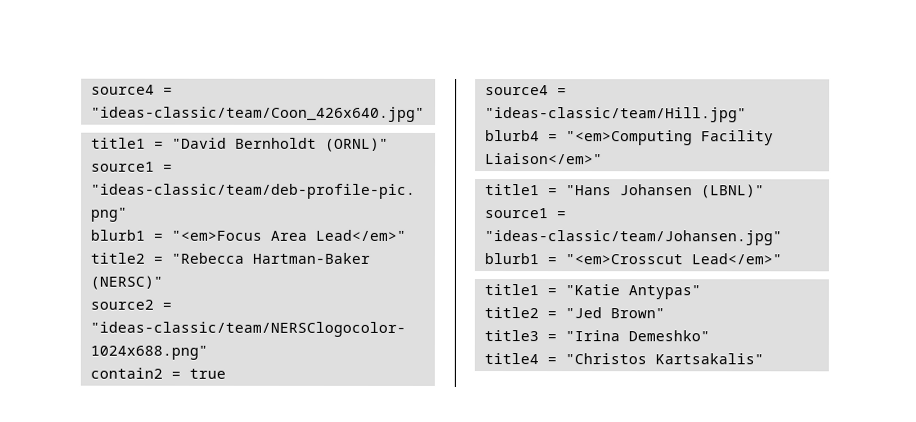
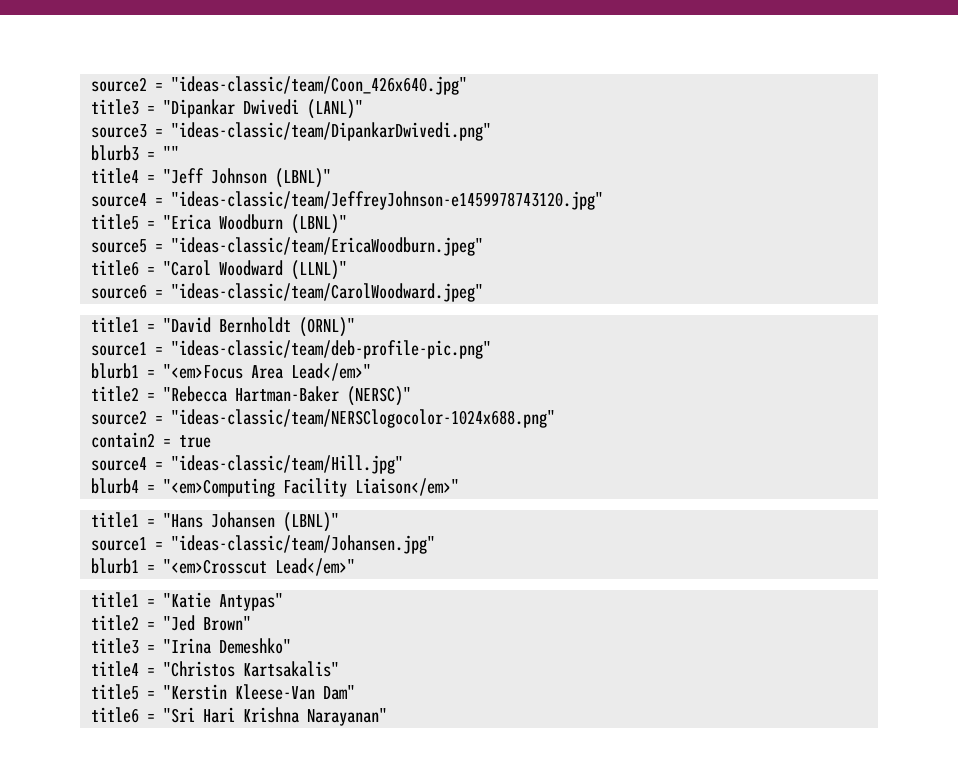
- source4 = "ideas-classic/team/Coon_426x640.jpg"
+ source2 = "ideas-classic/team/Coon_426x640.jpg"
+ title3 = "Dipankar Dwivedi (LANL)"
+ source3 = "ideas-classic/team/DipankarDwivedi.png"
+ blurb3 = ""
+ title4 = "Jeff Johnson (LBNL)"
+ source4 = "ideas-classic/team/JeffreyJohnson-e1459978743120.jpg"
+ title5 = "Erica Woodburn (LBNL)"
+ source5 = "ideas-classic/team/EricaWoodburn.jpeg"
+ title6 = "Carol Woodward (LLNL)"
+ source6 = "ideas-classic/team/CarolWoodward.jpeg"
+ title5 = "Kerstin Kleese-Van Dam"
+ title6 = "Sri Hari Krishna Narayanan"

